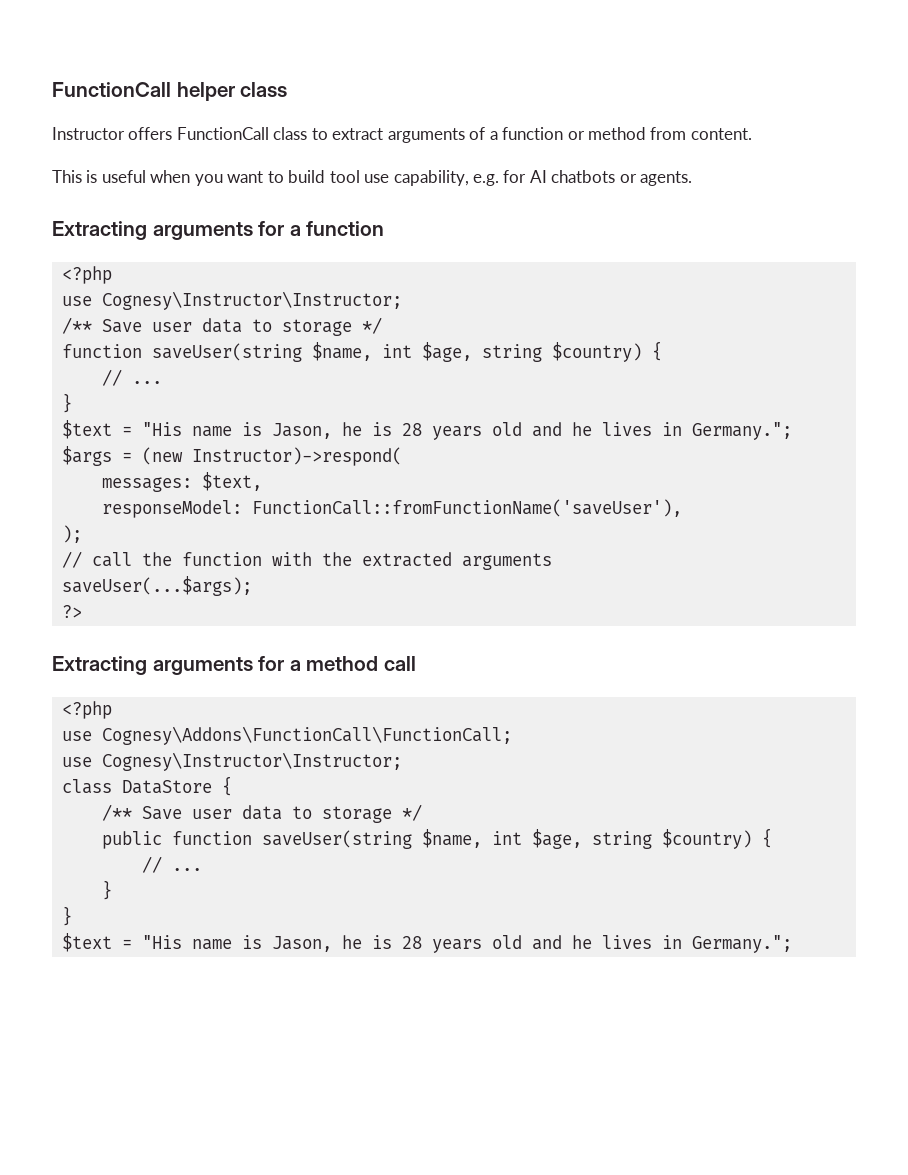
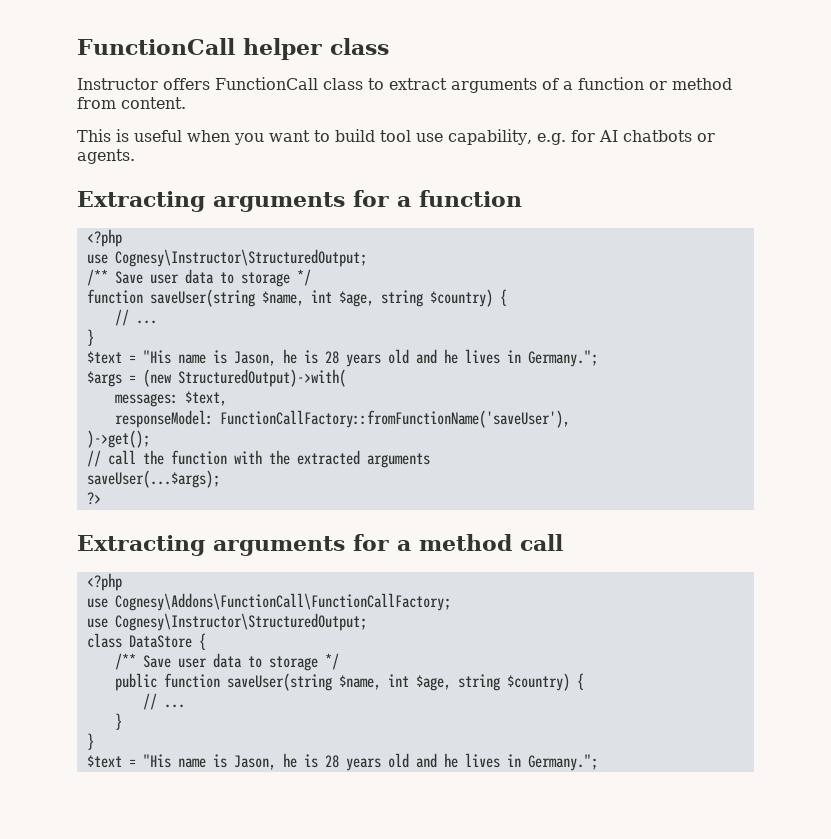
  Extracting arguments for a function
  <?php
- use Cognesy\Instructor\Instructor;
+ use Cognesy\Instructor\StructuredOutput;
- $args = (new Instructor)->respond(
+ $args = (new StructuredOutput)->with(
- responseModel: FunctionCall::fromFunctionName('saveUser'),
- );
+ responseModel: FunctionCallFactory::fromFunctionName('saveUser'),
+ )->get();
- use Cognesy\Addons\FunctionCall\FunctionCall;
- use Cognesy\Instructor\Instructor;
+ use Cognesy\Addons\FunctionCall\FunctionCallFactory;
+ use Cognesy\Instructor\StructuredOutput;

